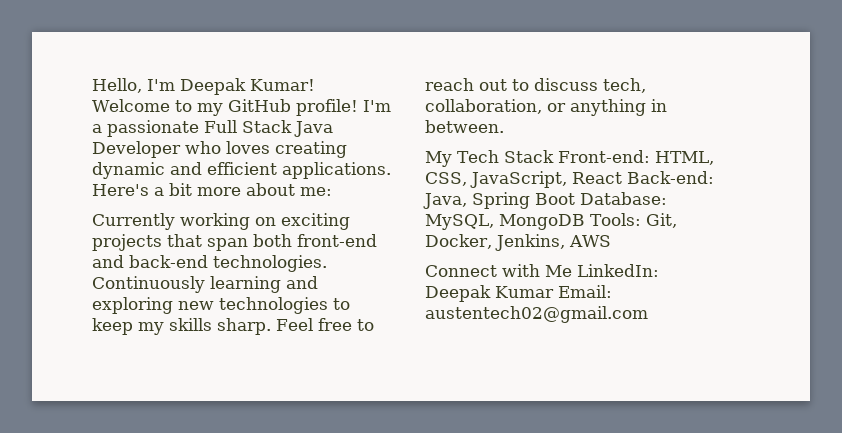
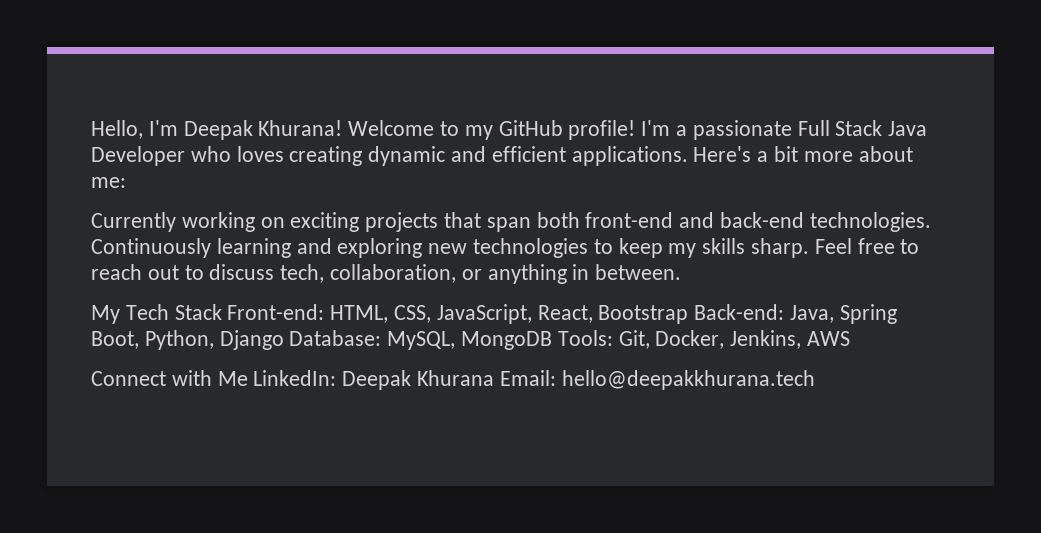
- Hello, I'm Deepak Kumar!
+ Hello, I'm Deepak Khurana!
- My Tech Stack Front-end: HTML, CSS, JavaScript, React Back-end: Java, Spring Boot Database: MySQL, MongoDB Tools: Git, Docker, Jenkins, AWS
+ My Tech Stack Front-end: HTML, CSS, JavaScript, React, Bootstrap Back-end: Java, Spring Boot, Python, Django Database: MySQL, MongoDB Tools: Git, Docker, Jenkins, AWS
- Connect with Me LinkedIn: Deepak Kumar Email: austentech02@gmail.com
+ Connect with Me LinkedIn: Deepak Khurana Email: hello@deepakkhurana.tech

